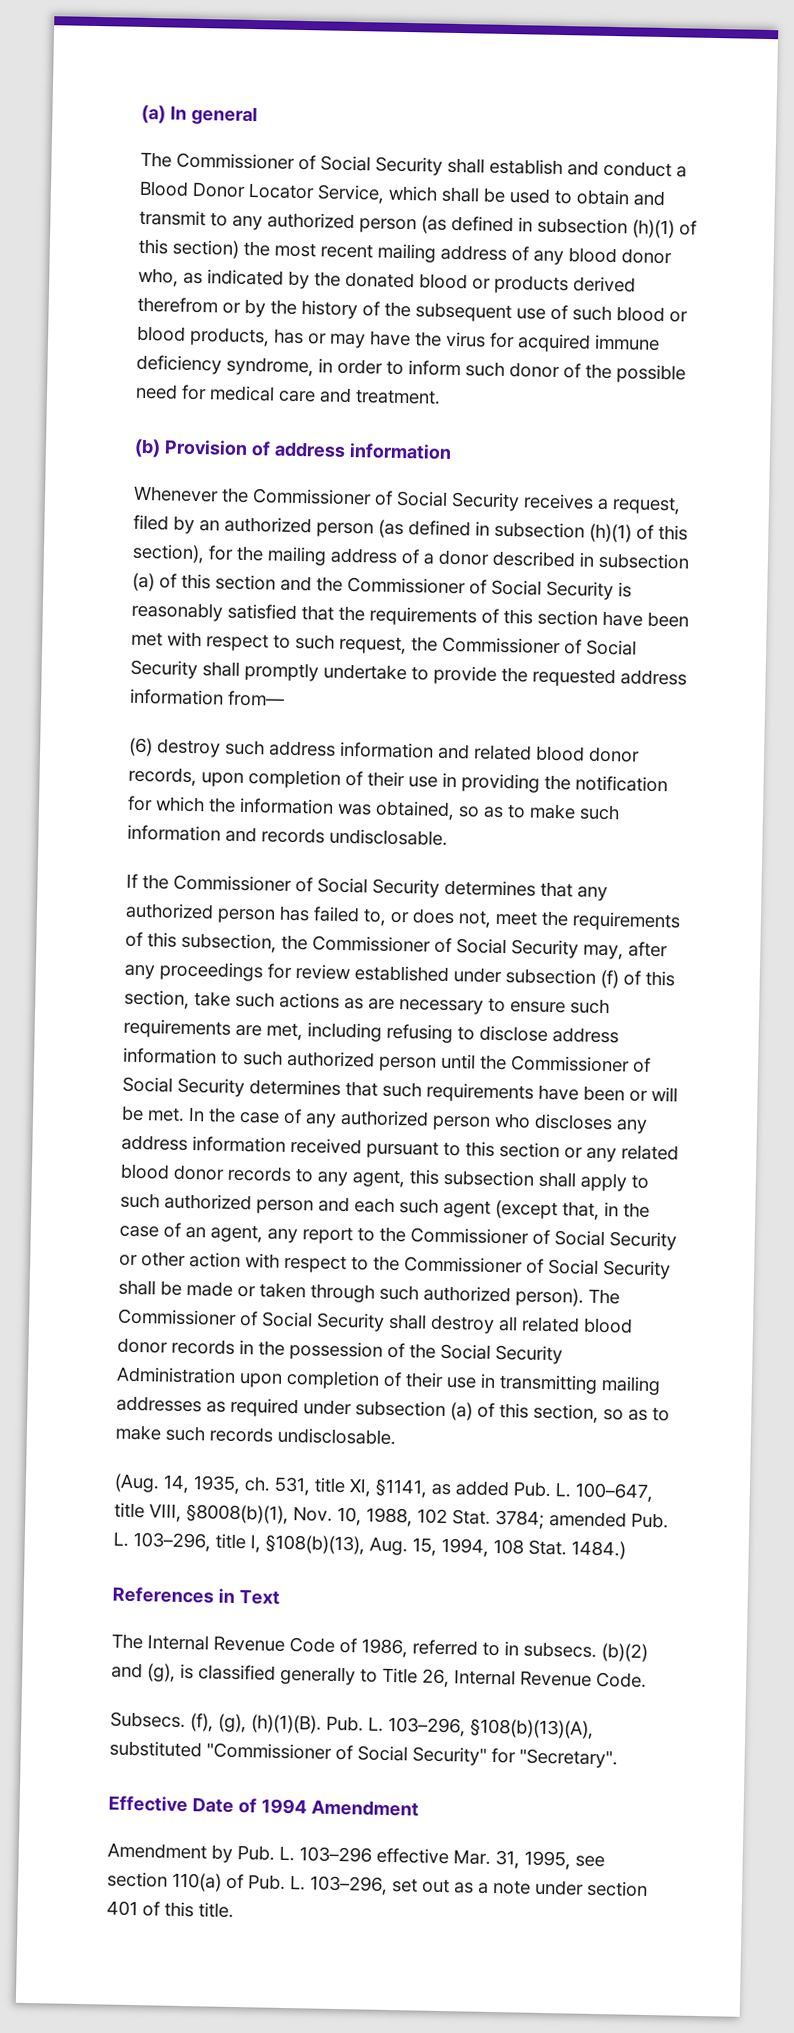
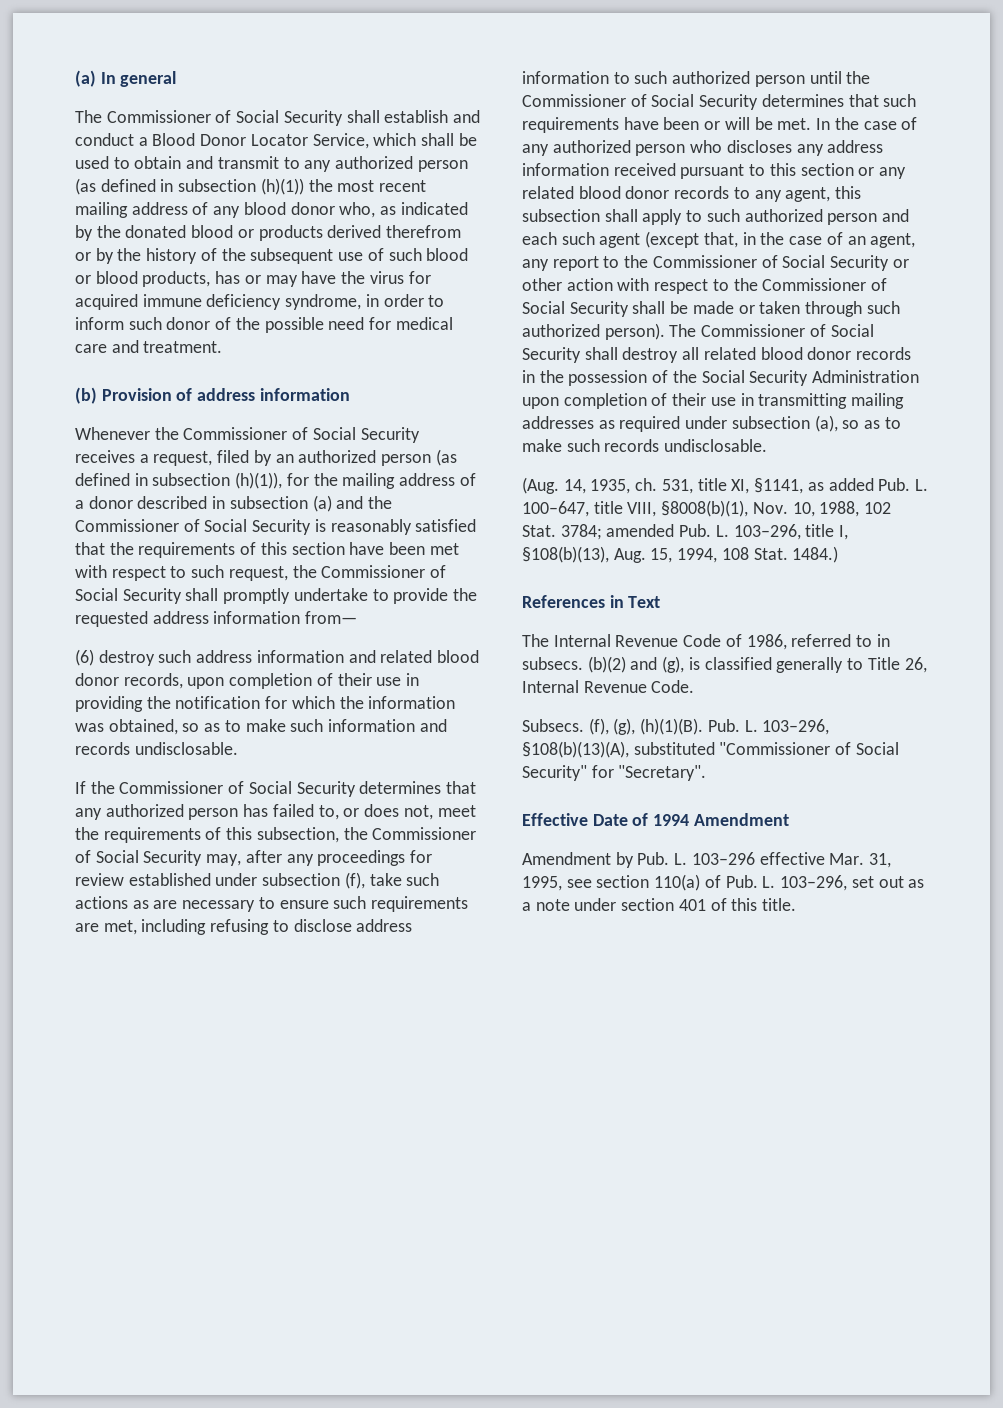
- The Commissioner of Social Security shall establish and conduct a Blood Donor Locator Service, which shall be used to obtain and transmit to any authorized person (as defined in subsection (h)(1) of this section) the most recent mailing address of any blood donor who, as indicated by the donated blood or products derived therefrom or by the history of the subsequent use of such blood or blood products, has or may have the virus for acquired immune deficiency syndrome, in order to inform such donor of the possible need for medical care and treatment.
+ The Commissioner of Social Security shall establish and conduct a Blood Donor Locator Service, which shall be used to obtain and transmit to any authorized person (as defined in subsection (h)(1)) the most recent mailing address of any blood donor who, as indicated by the donated blood or products derived therefrom or by the history of the subsequent use of such blood or blood products, has or may have the virus for acquired immune deficiency syndrome, in order to inform such donor of the possible need for medical care and treatment.
- Whenever the Commissioner of Social Security receives a request, filed by an authorized person (as defined in subsection (h)(1) of this section), for the mailing address of a donor described in subsection (a) of this section and the Commissioner of Social Security is reasonably satisfied that the requirements of this section have been met with respect to such request, the Commissioner of Social Security shall promptly undertake to provide the requested address information from—
+ Whenever the Commissioner of Social Security receives a request, filed by an authorized person (as defined in subsection (h)(1)), for the mailing address of a donor described in subsection (a) and the Commissioner of Social Security is reasonably satisfied that the requirements of this section have been met with respect to such request, the Commissioner of Social Security shall promptly undertake to provide the requested address information from—
- If the Commissioner of Social Security determines that any authorized person has failed to, or does not, meet the requirements of this subsection, the Commissioner of Social Security may, after any proceedings for review established under subsection (f) of this section, take such actions as are necessary to ensure such requirements are met, including refusing to disclose address information to such authorized person until the Commissioner of Social Security determines that such requirements have been or will be met.
+ If the Commissioner of Social Security determines that any authorized person has failed to, or does not, meet the requirements of this subsection, the Commissioner of Social Security may, after any proceedings for review established under subsection (f), take such actions as are necessary to ensure such requirements are met, including refusing to disclose address information to such authorized person until the Commissioner of Social Security determines that such requirements have been or will be met.
- The Commissioner of Social Security shall destroy all related blood donor records in the possession of the Social Security Administration upon completion of their use in transmitting mailing addresses as required under subsection (a) of this section, so as to make such records undisclosable.
+ The Commissioner of Social Security shall destroy all related blood donor records in the possession of the Social Security Administration upon completion of their use in transmitting mailing addresses as required under subsection (a), so as to make such records undisclosable.

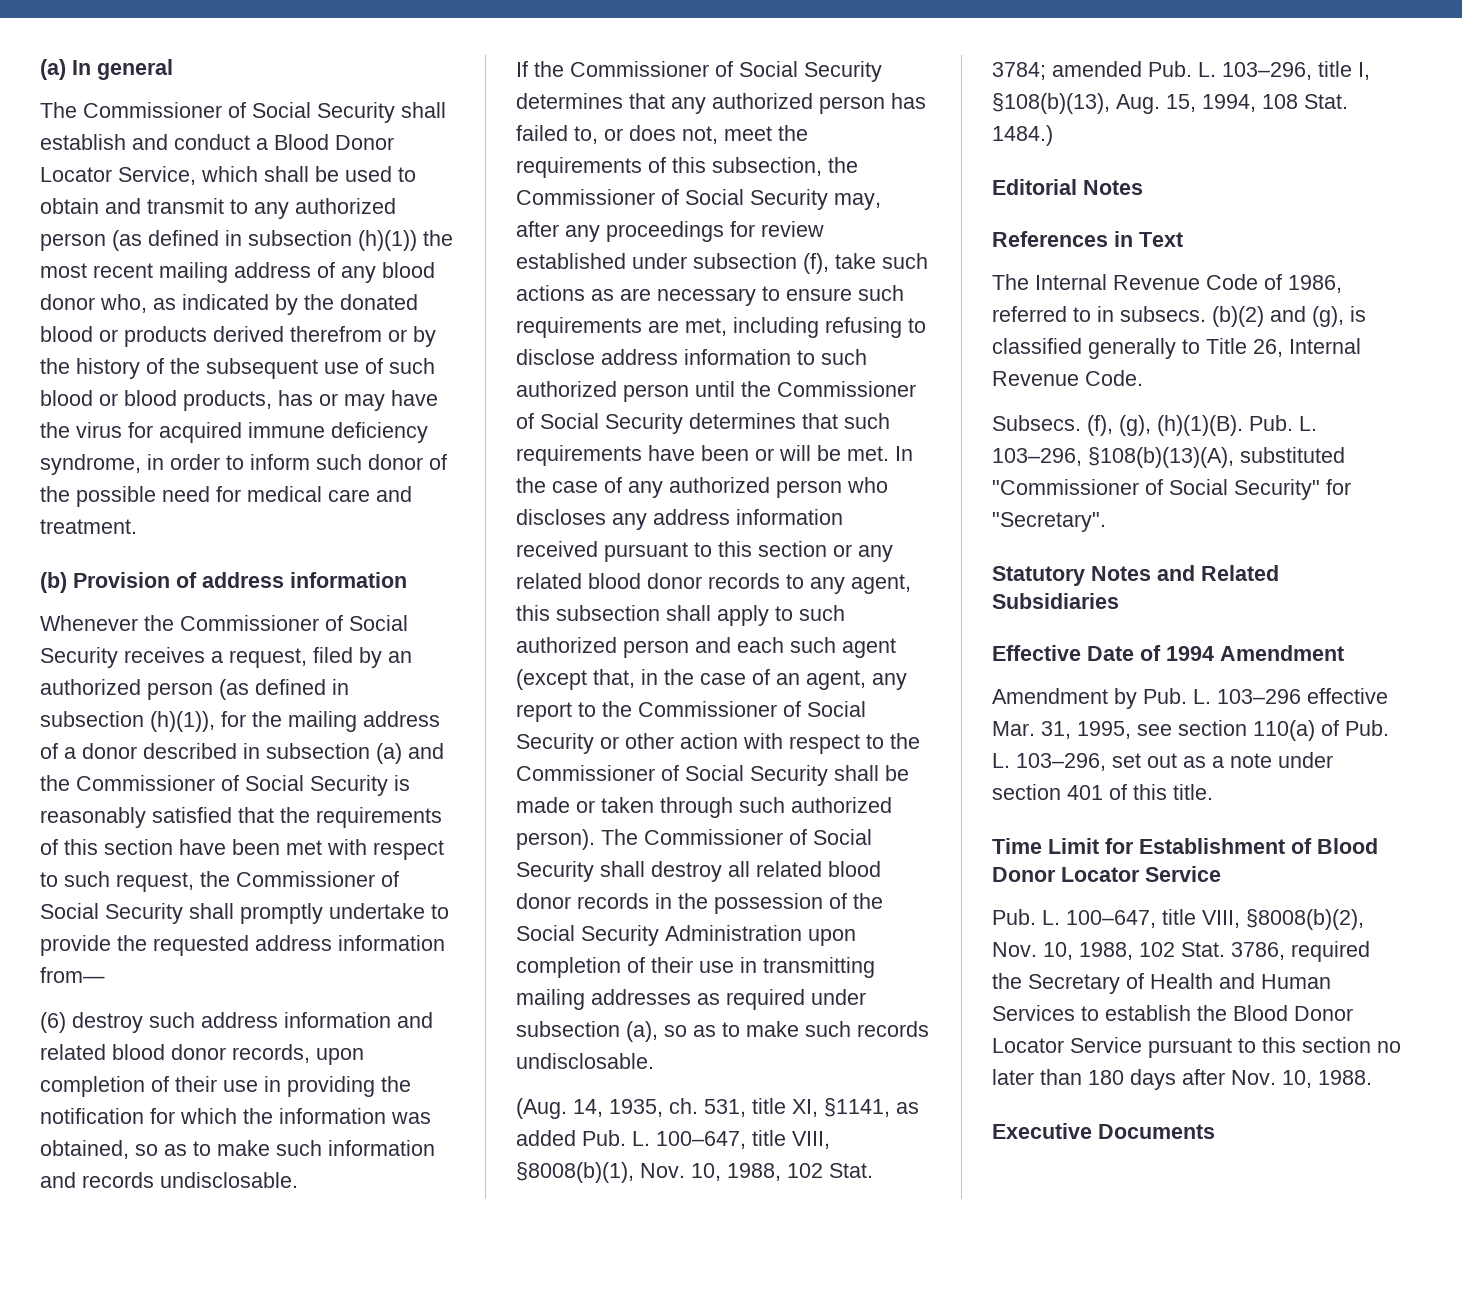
+ Editorial Notes
+ Statutory Notes and Related Subsidiaries
+ Time Limit for Establishment of Blood Donor Locator Service
+ Pub. L. 100–647, title VIII, §8008(b)(2), Nov. 10, 1988, 102 Stat. 3786, required the Secretary of Health and Human Services to establish the Blood Donor Locator Service pursuant to this section no later than 180 days after Nov. 10, 1988.
+ Executive Documents

